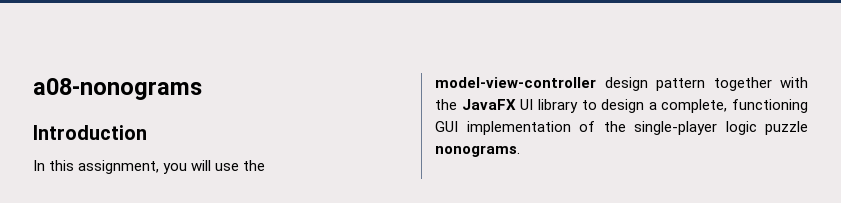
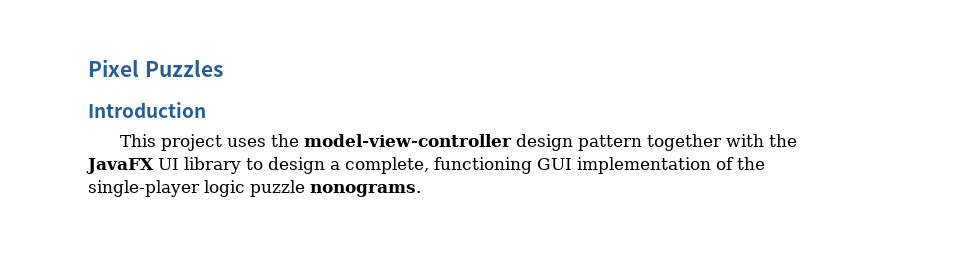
- a08-nonograms
+ Pixel Puzzles
- In this assignment, you will use the model-view-controller design pattern together with the JavaFX UI library to design a complete, functioning GUI implementation of the single-player logic puzzle nonograms.
+ This project uses the model-view-controller design pattern together with the JavaFX UI library to design a complete, functioning GUI implementation of the single-player logic puzzle nonograms.

